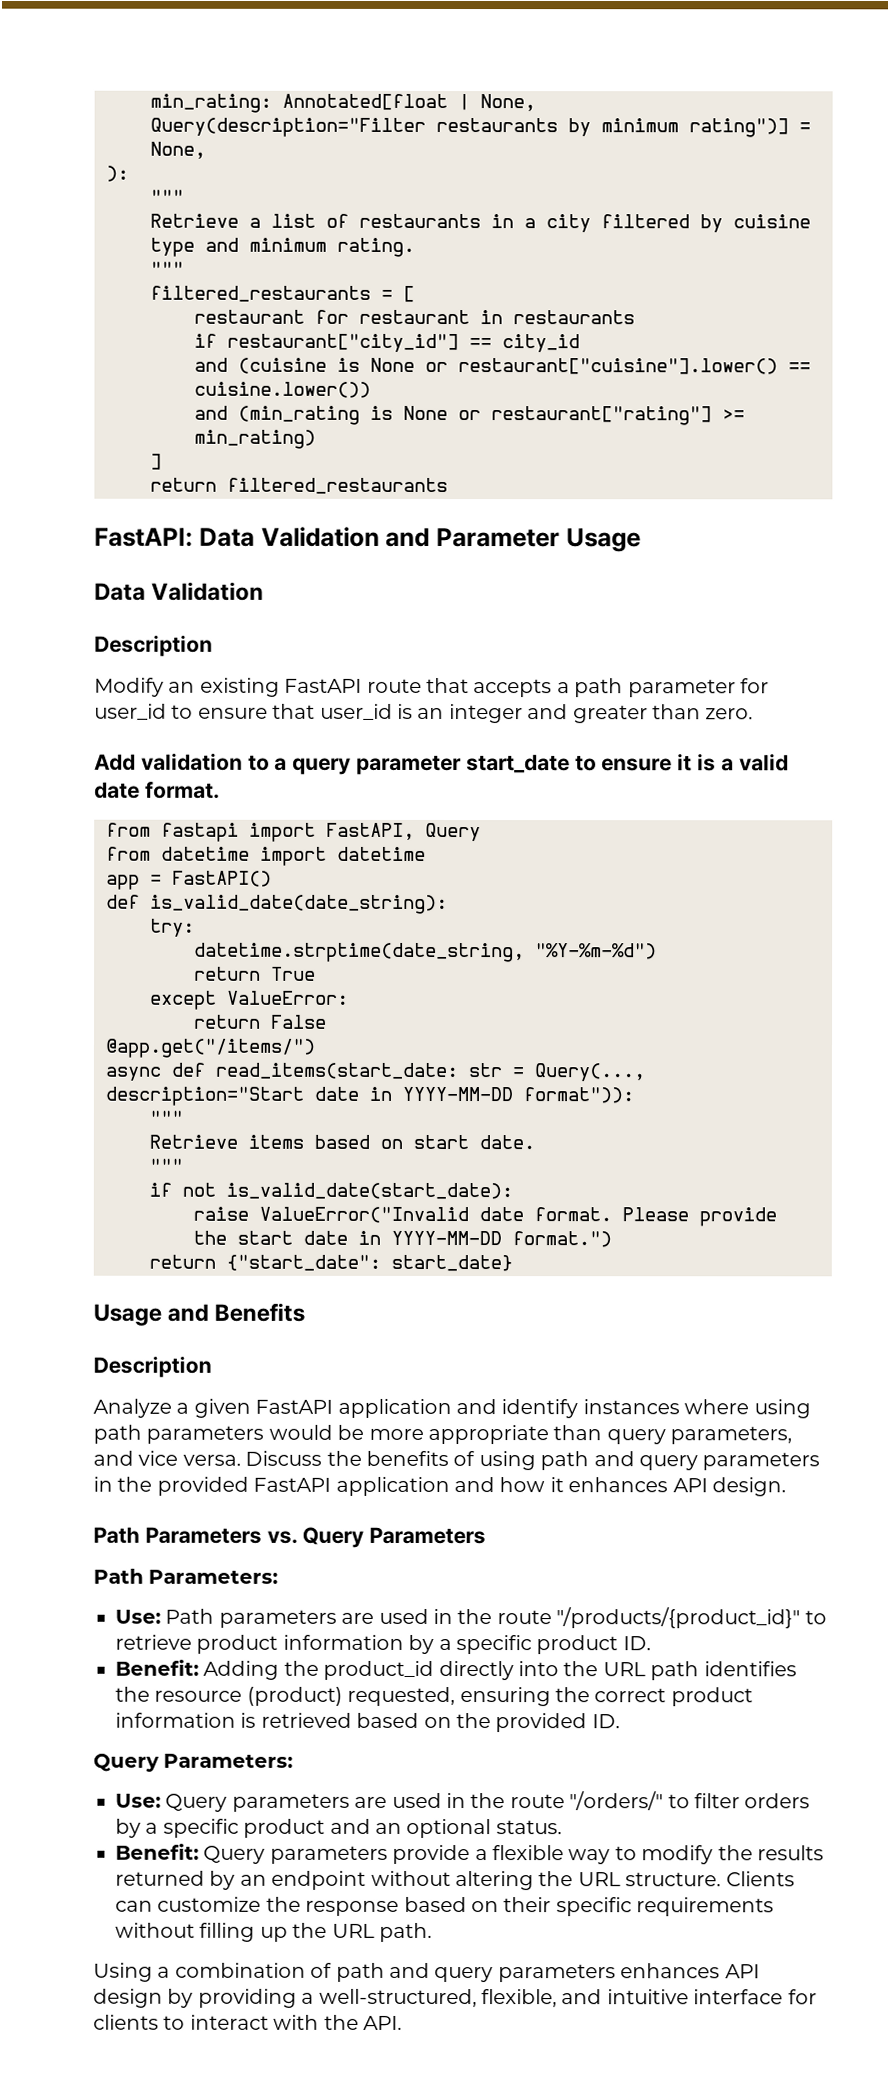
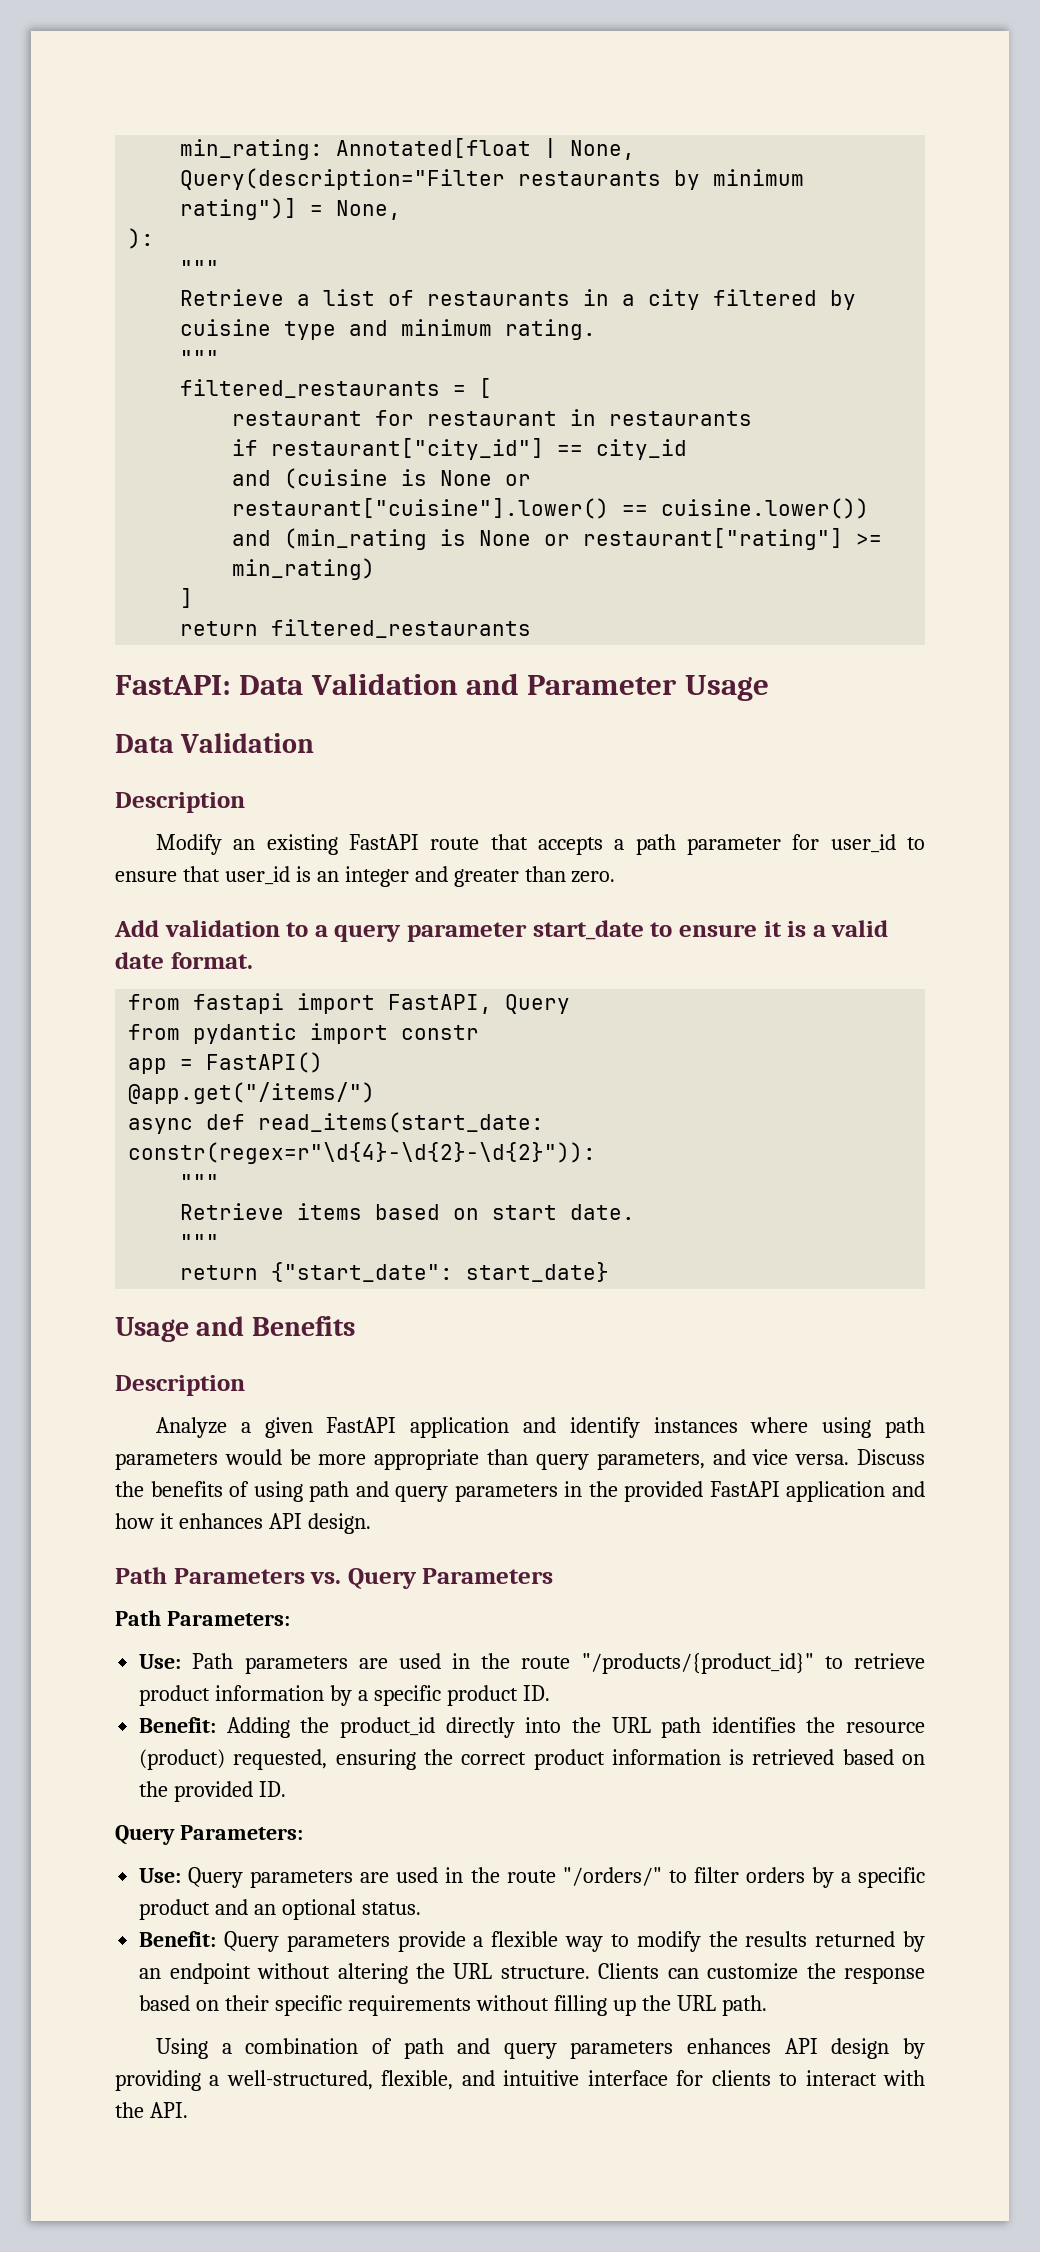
- from datetime import datetime
+ from pydantic import constr
- def is_valid_date(date_string):
- try:
- datetime.strptime(date_string, "%Y-%m-%d")
- return True
- except ValueError:
- return False
  @app.get("/items/")
- async def read_items(start_date: str = Query(..., description="Start date in YYYY-MM-DD format")):
+ async def read_items(start_date: constr(regex=r"\d{4}-\d{2}-\d{2}")):
- if not is_valid_date(start_date):
- raise ValueError("Invalid date format. Please provide the start date in YYYY-MM-DD format.")

